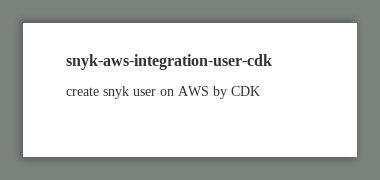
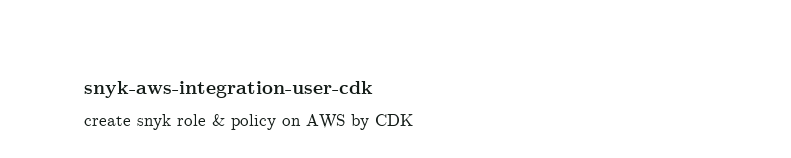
- create snyk user on AWS by CDK
+ create snyk role & policy on AWS by CDK

